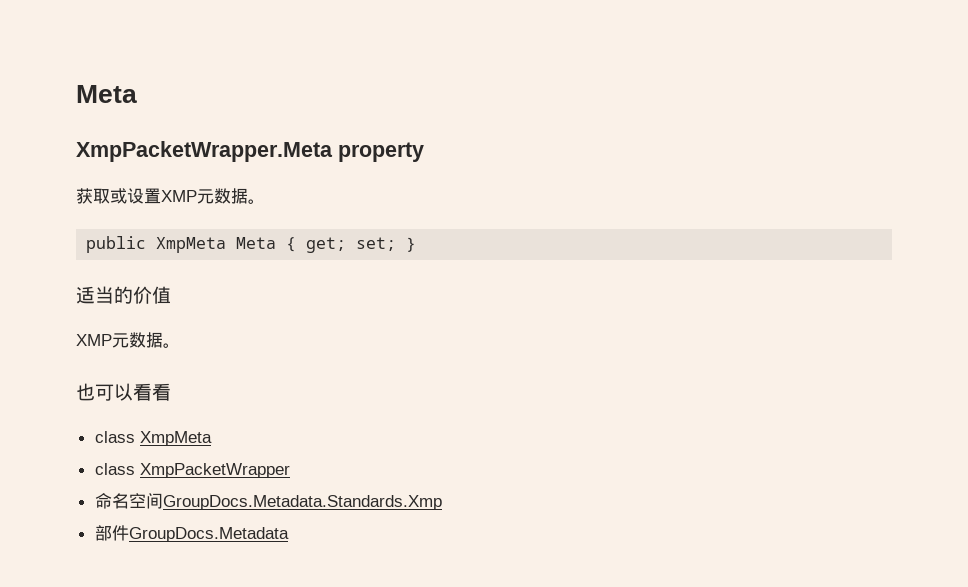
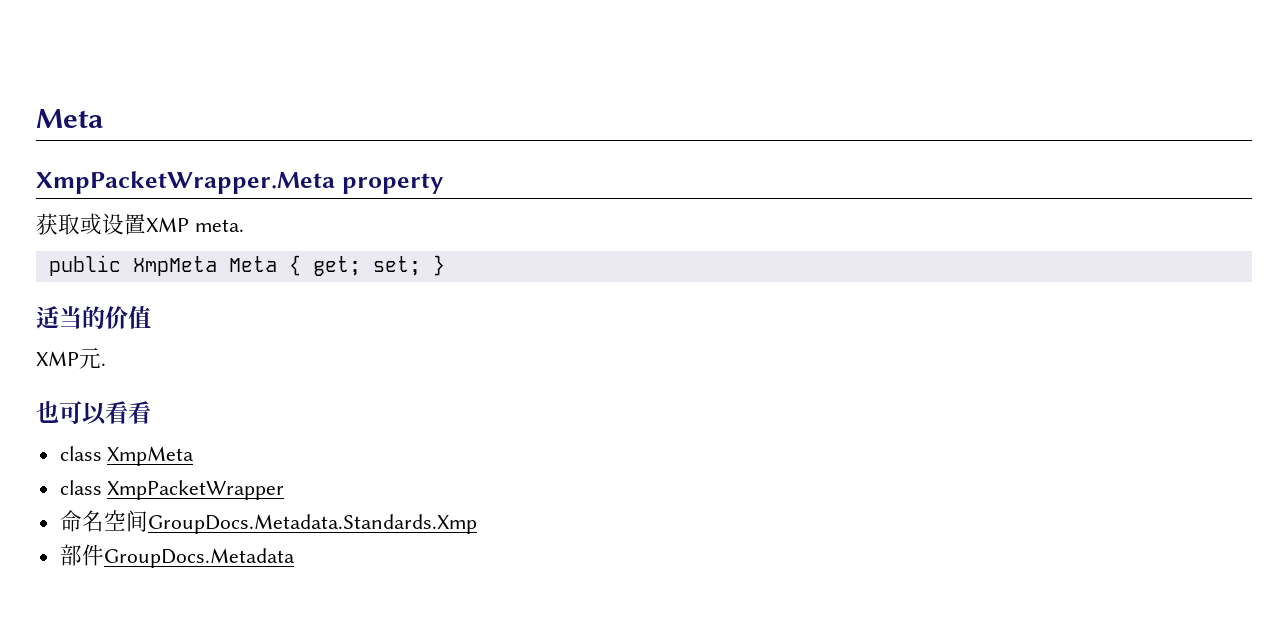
- 获取或设置XMP元数据。
+ 获取或设置XMP meta.
  适当的价值
- XMP元数据。
+ XMP元.

